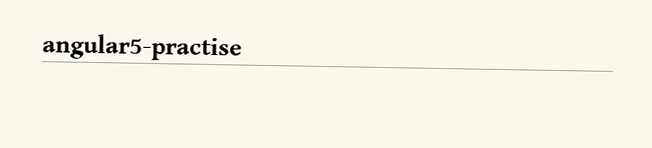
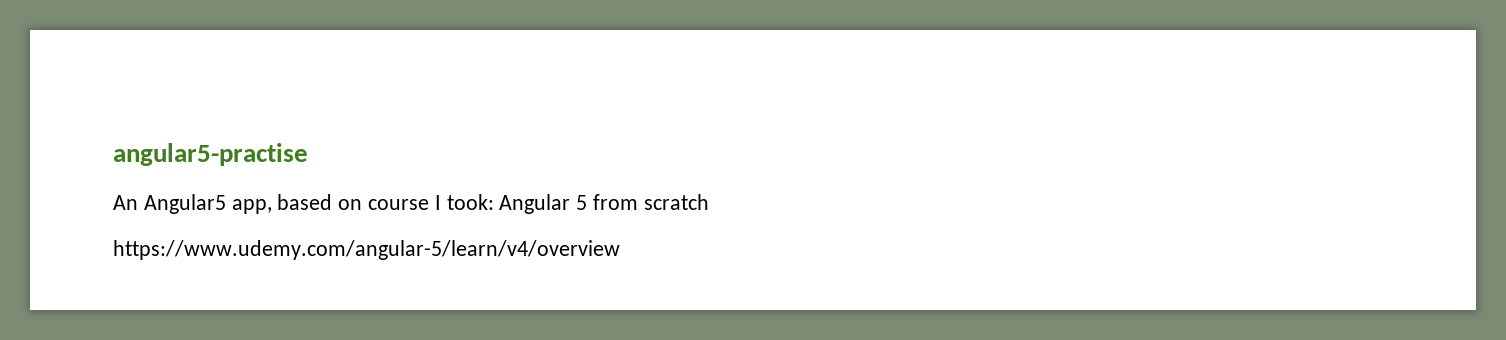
+ An Angular5 app, based on course I took: Angular 5 from scratch
+ https://www.udemy.com/angular-5/learn/v4/overview

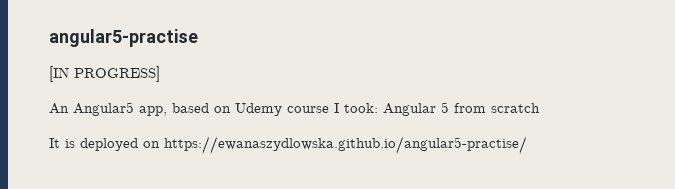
+ [IN PROGRESS]
- An Angular5 app, based on course I took: Angular 5 from scratch
+ An Angular5 app, based on Udemy course I took: Angular 5 from scratch
- https://www.udemy.com/angular-5/learn/v4/overview
+ It is deployed on https://ewanaszydlowska.github.io/angular5-practise/

